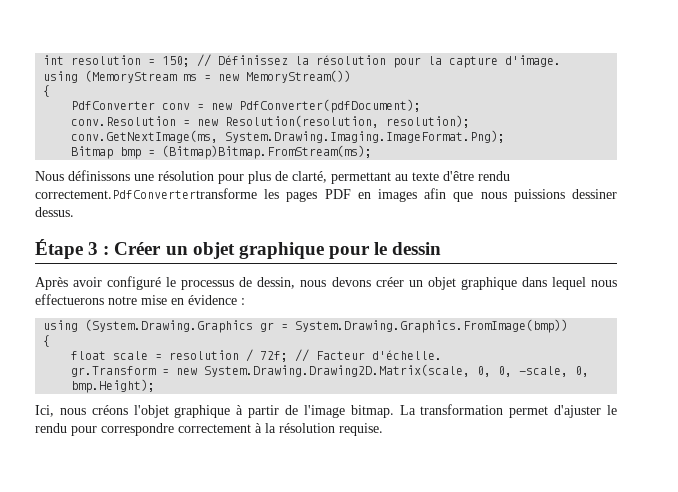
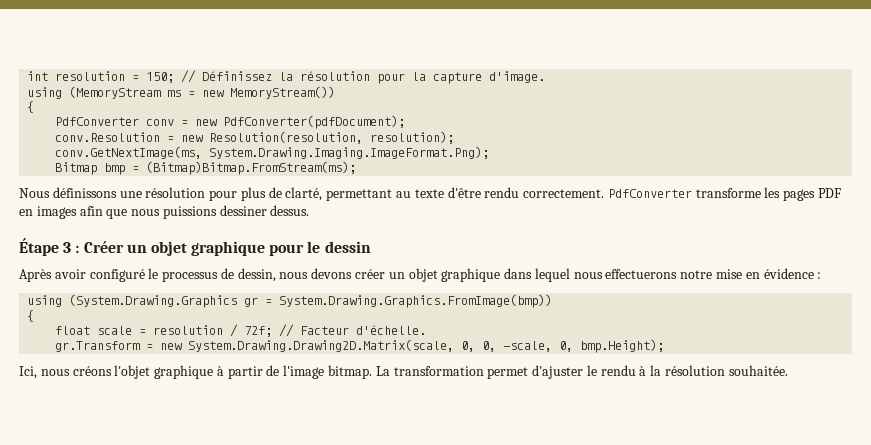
- Nous définissons une résolution pour plus de clarté, permettant au texte d'être rendu correctement.PdfConvertertransforme les pages PDF en images afin que nous puissions dessiner dessus.
+ Nous définissons une résolution pour plus de clarté, permettant au texte d'être rendu correctement. PdfConverter transforme les pages PDF en images afin que nous puissions dessiner dessus.
- La transformation permet d'ajuster le rendu pour correspondre correctement à la résolution requise.
+ La transformation permet d'ajuster le rendu à la résolution souhaitée.

